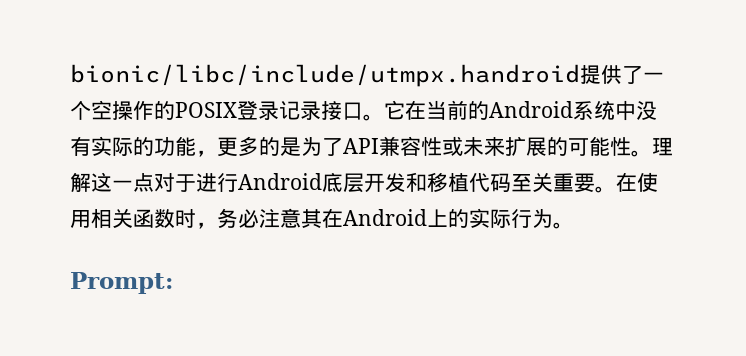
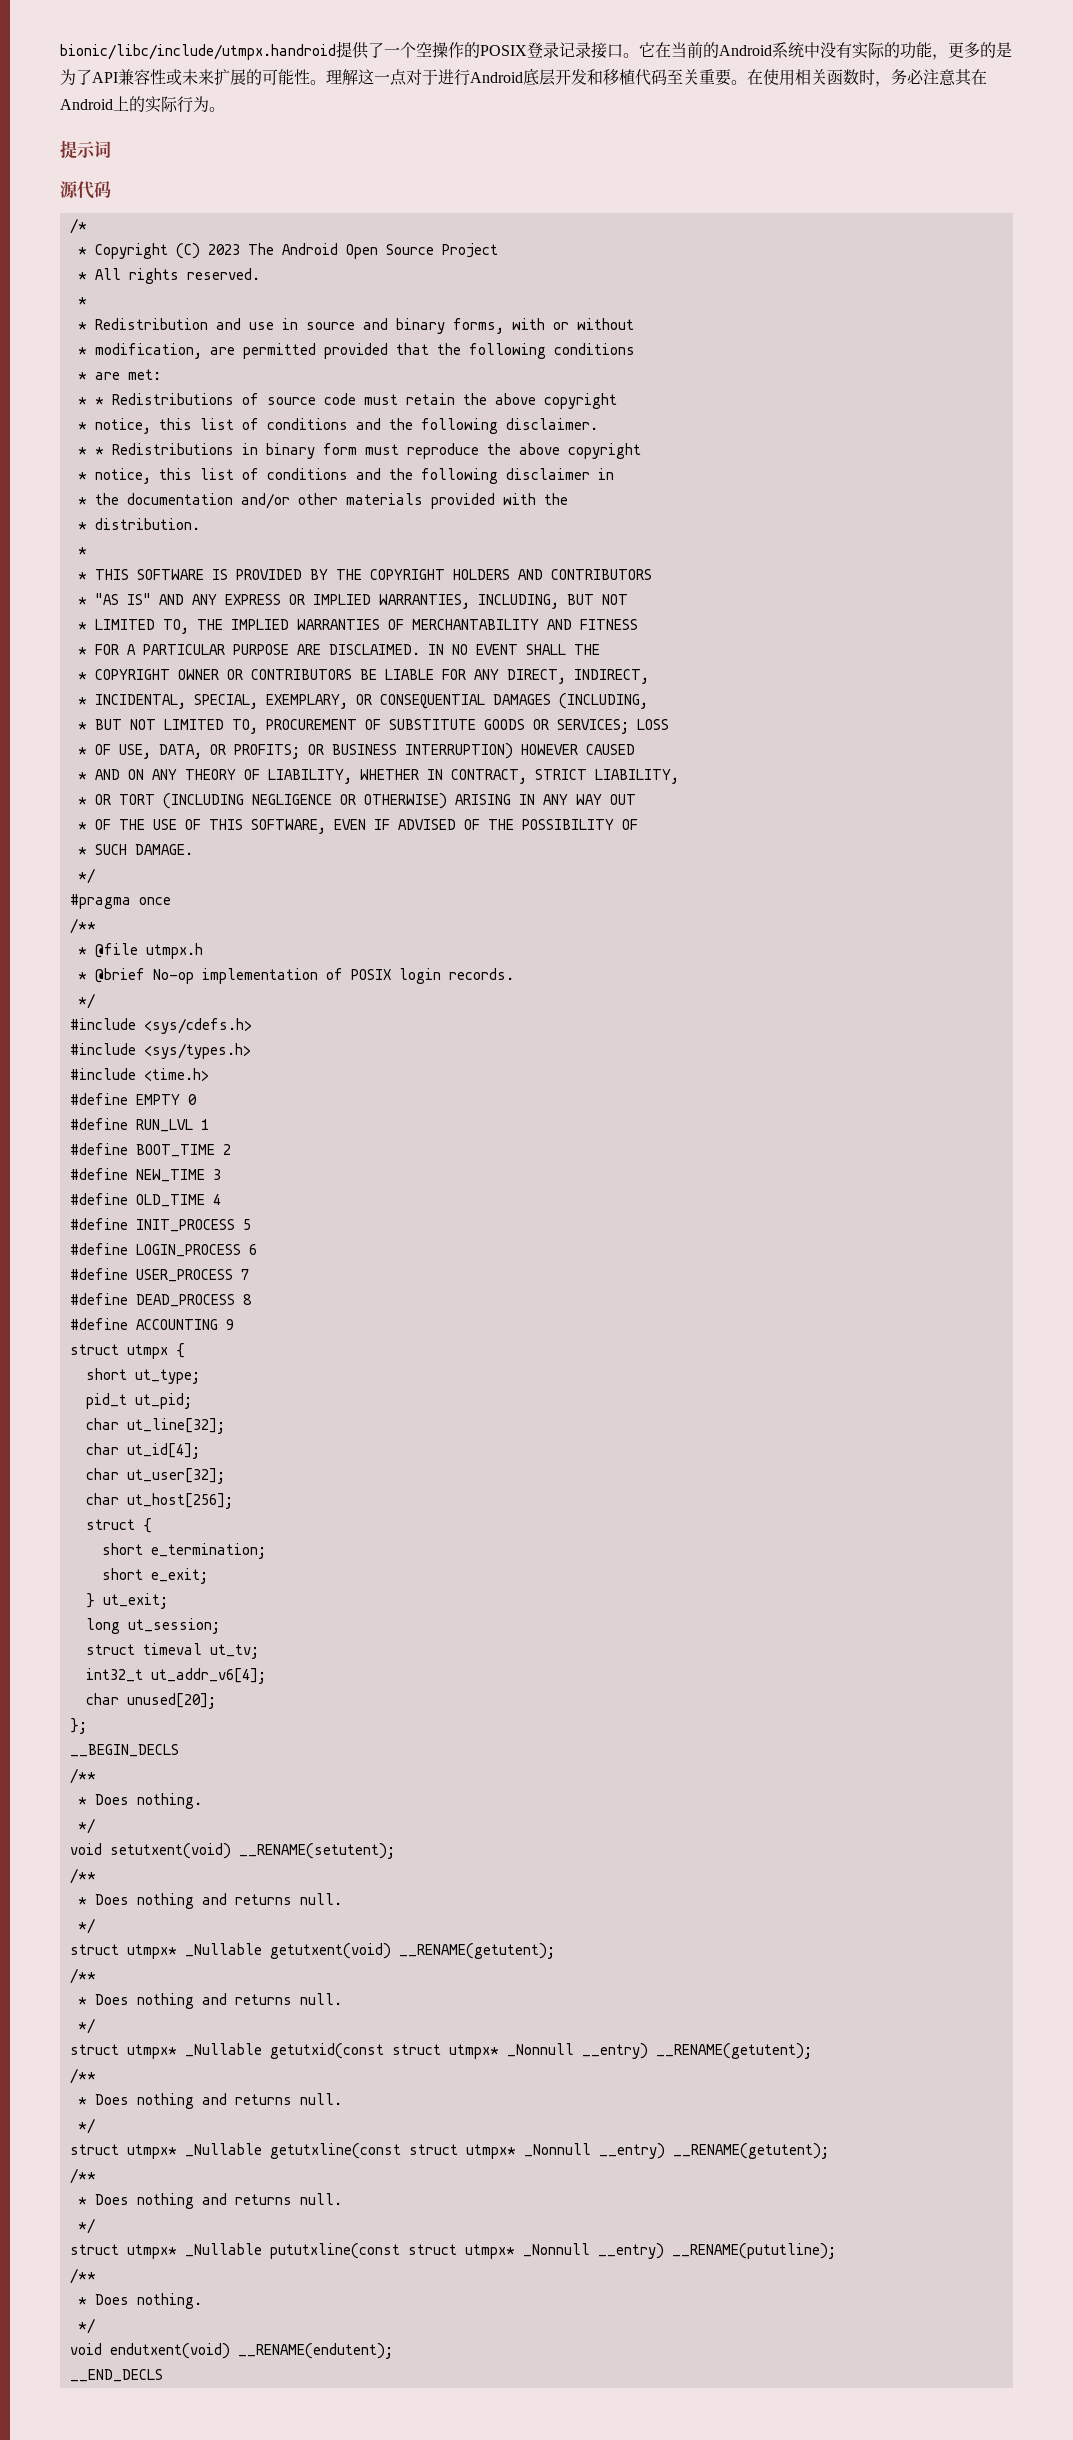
- Prompt:
+ 提示词
+ 源代码
+ /*
+ * Copyright (C) 2023 The Android Open Source Project
+ * All rights reserved.
+ *
+ * Redistribution and use in source and binary forms, with or without
+ * modification, are permitted provided that the following conditions
+ * are met:
+ * * Redistributions of source code must retain the above copyright
+ * notice, this list of conditions and the following disclaimer.
+ * * Redistributions in binary form must reproduce the above copyright
+ * notice, this list of conditions and the following disclaimer in
+ * the documentation and/or other materials provided with the
+ * distribution.
+ *
+ * THIS SOFTWARE IS PROVIDED BY THE COPYRIGHT HOLDERS AND CONTRIBUTORS
+ * "AS IS" AND ANY EXPRESS OR IMPLIED WARRANTIES, INCLUDING, BUT NOT
+ * LIMITED TO, THE IMPLIED WARRANTIES OF MERCHANTABILITY AND FITNESS
+ * FOR A PARTICULAR PURPOSE ARE DISCLAIMED. IN NO EVENT SHALL THE
+ * COPYRIGHT OWNER OR CONTRIBUTORS BE LIABLE FOR ANY DIRECT, INDIRECT,
+ * INCIDENTAL, SPECIAL, EXEMPLARY, OR CONSEQUENTIAL DAMAGES (INCLUDING,
+ * BUT NOT LIMITED TO, PROCUREMENT OF SUBSTITUTE GOODS OR SERVICES; LOSS
+ * OF USE, DATA, OR PROFITS; OR BUSINESS INTERRUPTION) HOWEVER CAUSED
+ * AND ON ANY THEORY OF LIABILITY, WHETHER IN CONTRACT, STRICT LIABILITY,
+ * OR TORT (INCLUDING NEGLIGENCE OR OTHERWISE) ARISING IN ANY WAY OUT
+ * OF THE USE OF THIS SOFTWARE, EVEN IF ADVISED OF THE POSSIBILITY OF
+ * SUCH DAMAGE.
+ */
+ #pragma once
+ /**
+ * @file utmpx.h
+ * @brief No-op implementation of POSIX login records.
+ */
+ #include <sys/cdefs.h>
+ #include <sys/types.h>
+ #include <time.h>
+ #define EMPTY 0
+ #define RUN_LVL 1
+ #define BOOT_TIME 2
+ #define NEW_TIME 3
+ #define OLD_TIME 4
+ #define INIT_PROCESS 5
+ #define LOGIN_PROCESS 6
+ #define USER_PROCESS 7
+ #define DEAD_PROCESS 8
+ #define ACCOUNTING 9
+ struct utmpx {
+ short ut_type;
+ pid_t ut_pid;
+ char ut_line[32];
+ char ut_id[4];
+ char ut_user[32];
+ char ut_host[256];
+ struct {
+ short e_termination;
+ short e_exit;
+ } ut_exit;
+ long ut_session;
+ struct timeval ut_tv;
+ int32_t ut_addr_v6[4];
+ char unused[20];
+ };
+ __BEGIN_DECLS
+ /**
+ * Does nothing.
+ */
+ void setutxent(void) __RENAME(setutent);
+ /**
+ * Does nothing and returns null.
+ */
+ struct utmpx* _Nullable getutxent(void) __RENAME(getutent);
+ /**
+ * Does nothing and returns null.
+ */
+ struct utmpx* _Nullable getutxid(const struct utmpx* _Nonnull __entry) __RENAME(getutent);
+ /**
+ * Does nothing and returns null.
+ */
+ struct utmpx* _Nullable getutxline(const struct utmpx* _Nonnull __entry) __RENAME(getutent);
+ /**
+ * Does nothing and returns null.
+ */
+ struct utmpx* _Nullable pututxline(const struct utmpx* _Nonnull __entry) __RENAME(pututline);
+ /**
+ * Does nothing.
+ */
+ void endutxent(void) __RENAME(endutent);
+ __END_DECLS

